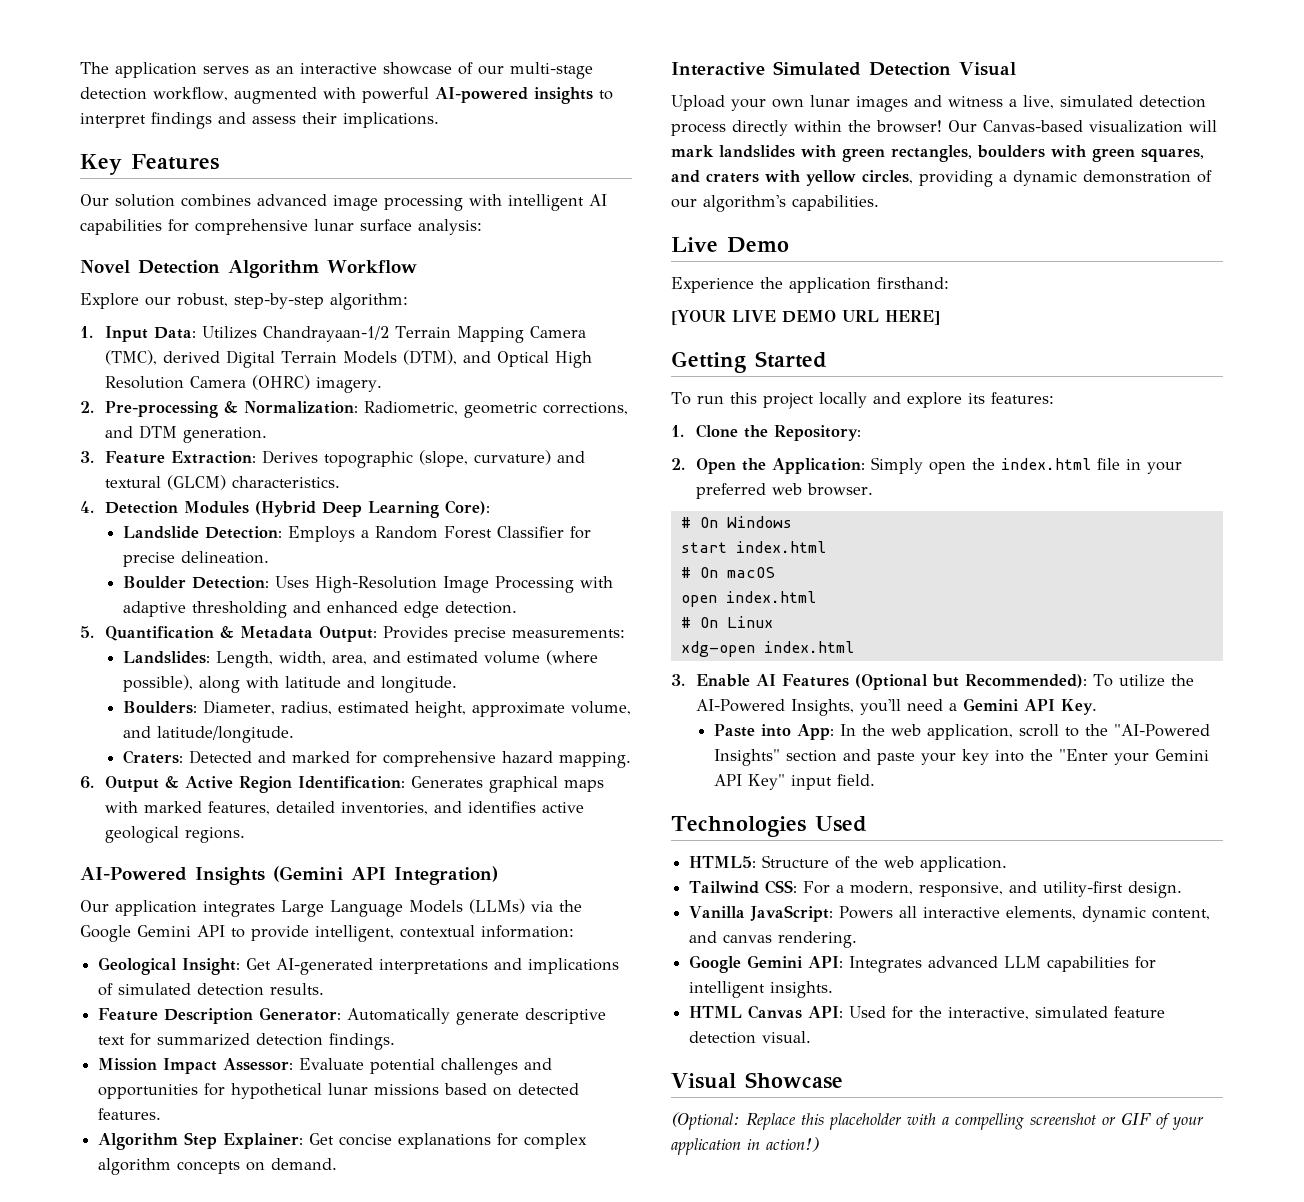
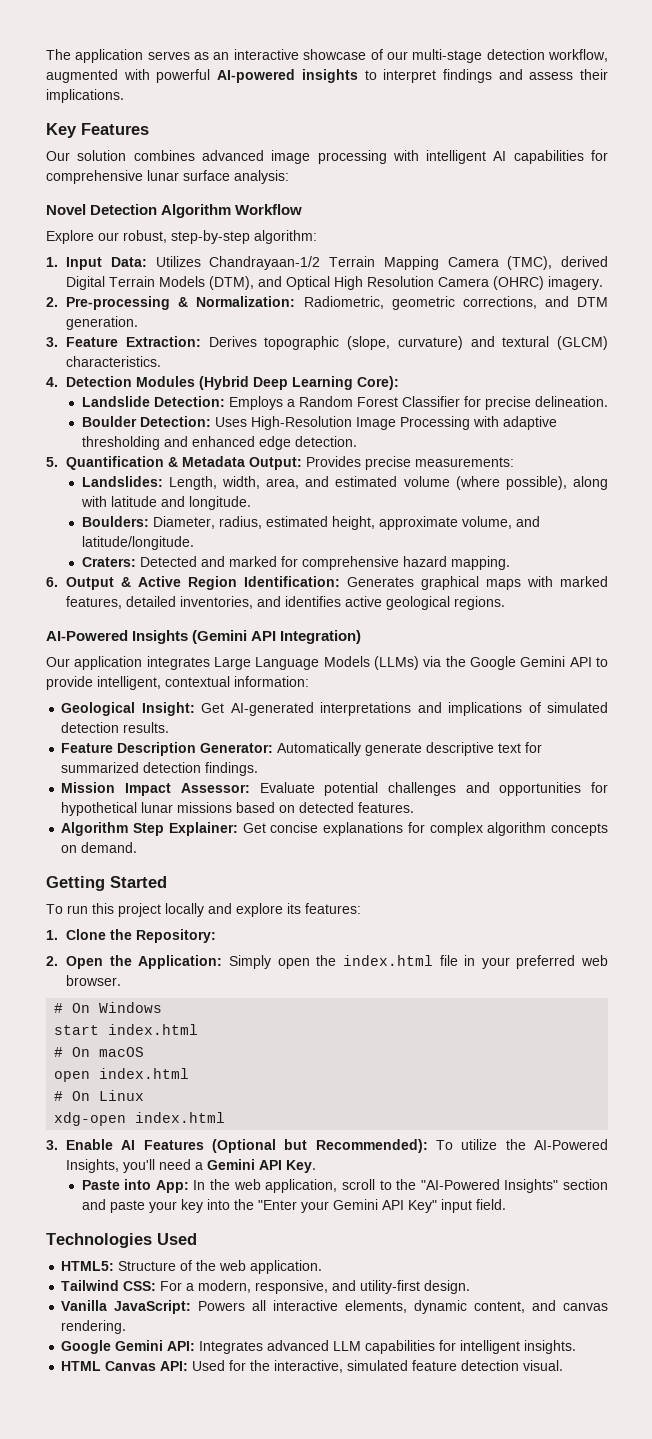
- Interactive Simulated Detection Visual
- Upload your own lunar images and witness a live, simulated detection process directly within the browser! Our Canvas-based visualization will mark landslides with green rectangles, boulders with green squares, and craters with yellow circles, providing a dynamic demonstration of our algorithm's capabilities.
- Live Demo
- Experience the application firsthand:
- [YOUR LIVE DEMO URL HERE]
- Visual Showcase
- (Optional: Replace this placeholder with a compelling screenshot or GIF of your application in action!)

